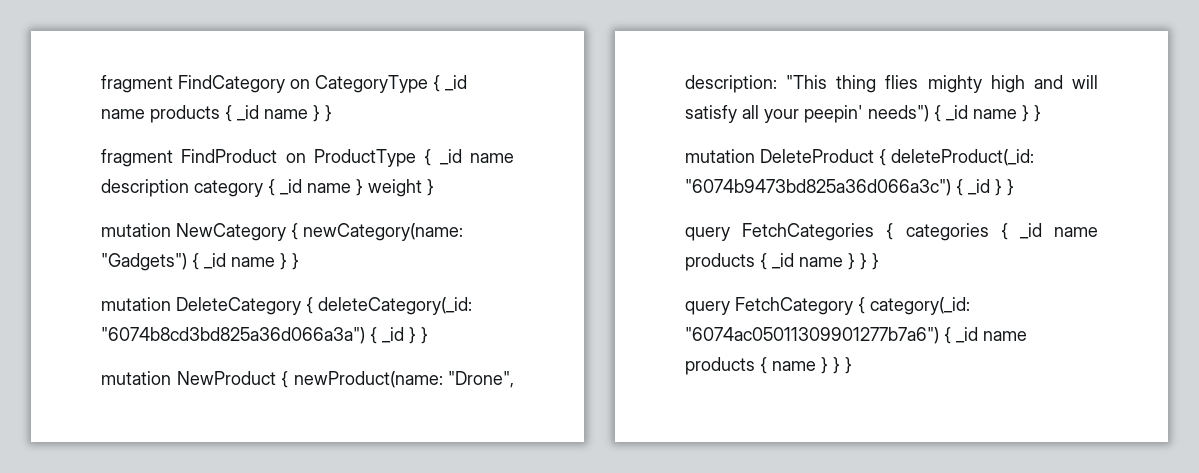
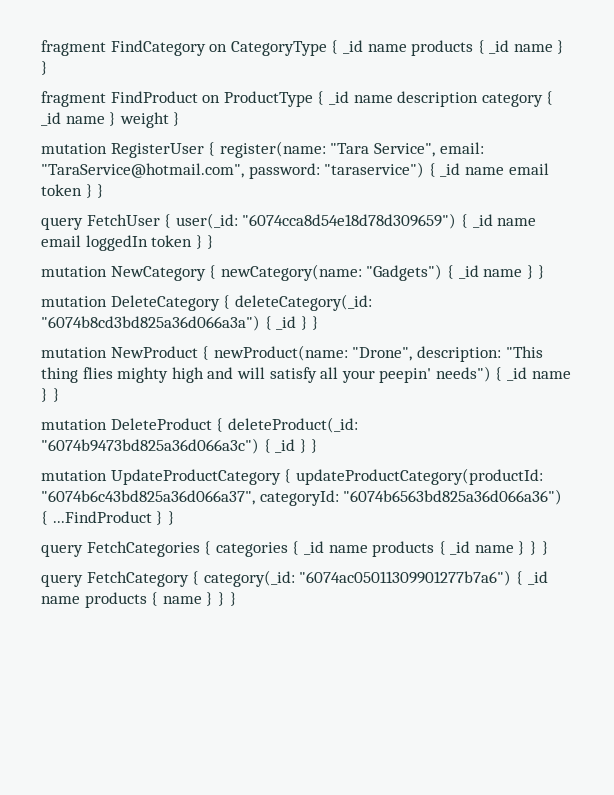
+ mutation RegisterUser { register(name: "Tara Service", email: "TaraService@hotmail.com", password: "taraservice") { _id name email token } }
+ query FetchUser { user(_id: "6074cca8d54e18d78d309659") { _id name email loggedIn token } }
+ mutation UpdateProductCategory { updateProductCategory(productId: "6074b6c43bd825a36d066a37", categoryId: "6074b6563bd825a36d066a36") { ...FindProduct } }

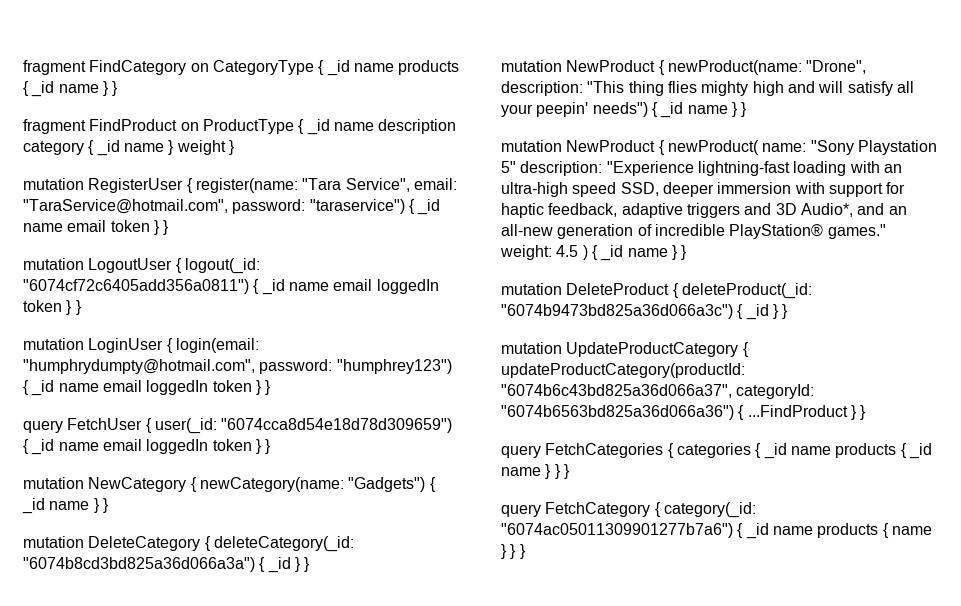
+ mutation LogoutUser { logout(_id: "6074cf72c6405add356a0811") { _id name email loggedIn token } }
+ mutation LoginUser { login(email: "humphrydumpty@hotmail.com", password: "humphrey123") { _id name email loggedIn token } }
+ mutation NewProduct { newProduct( name: "Sony Playstation 5" description: "Experience lightning-fast loading with an ultra-high speed SSD, deeper immersion with support for haptic feedback, adaptive triggers and 3D Audio*, and an all-new generation of incredible PlayStation® games." weight: 4.5 ) { _id name } }

